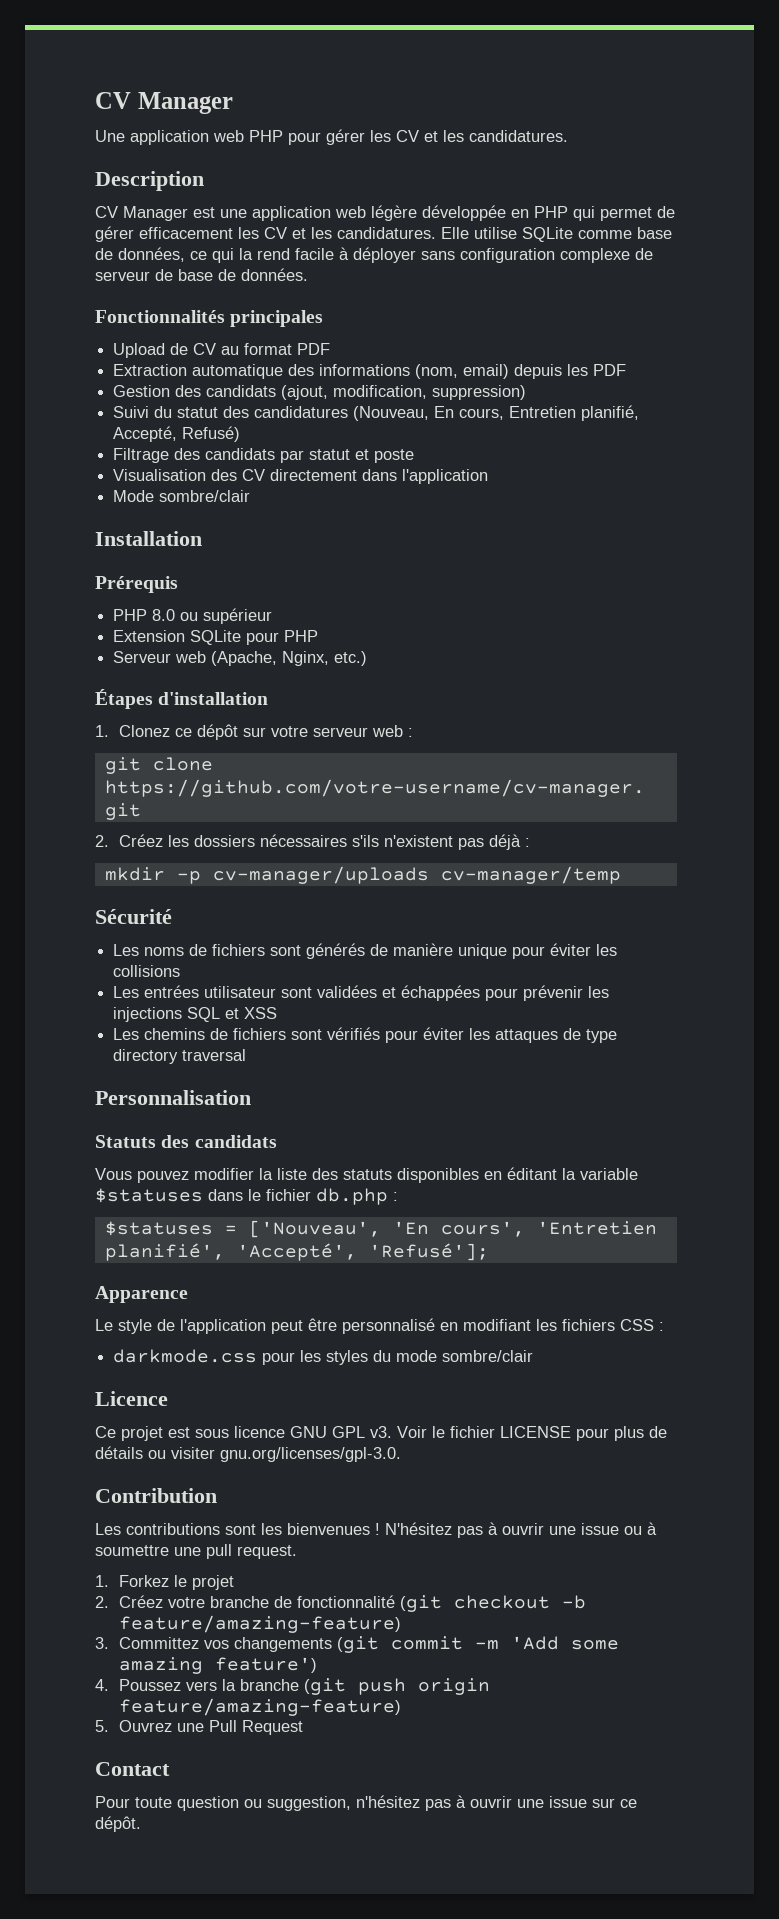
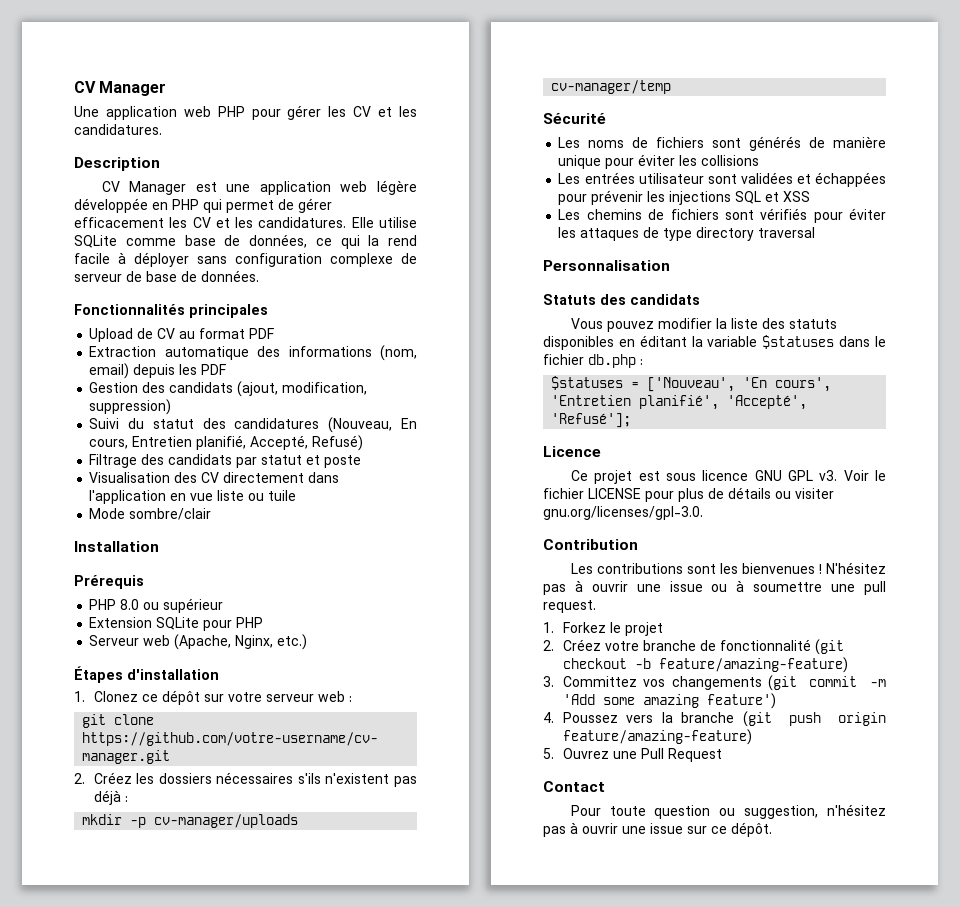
- Visualisation des CV directement dans l'application
+ Visualisation des CV directement dans l'application en vue liste ou tuile
- Apparence
- Le style de l'application peut être personnalisé en modifiant les fichiers CSS :
- darkmode.css pour les styles du mode sombre/clair

